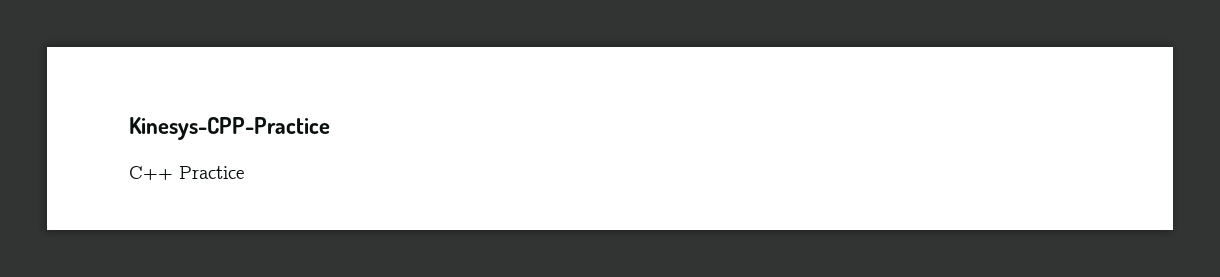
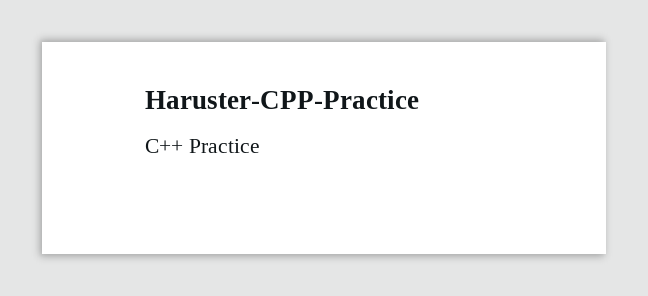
- Kinesys-CPP-Practice
+ Haruster-CPP-Practice

